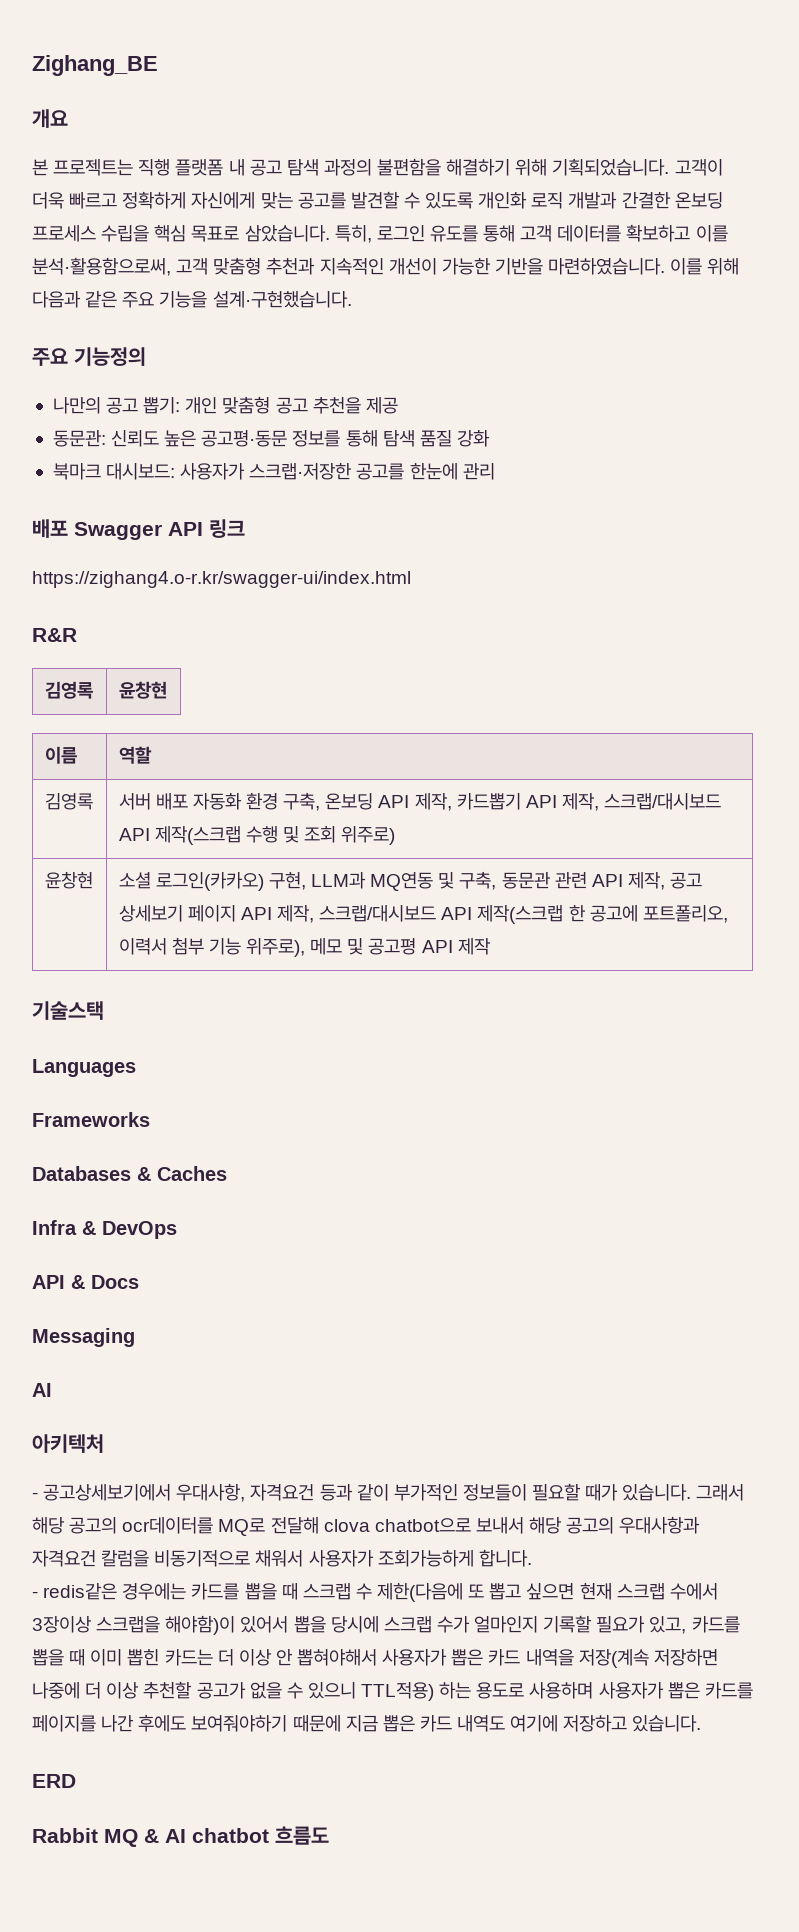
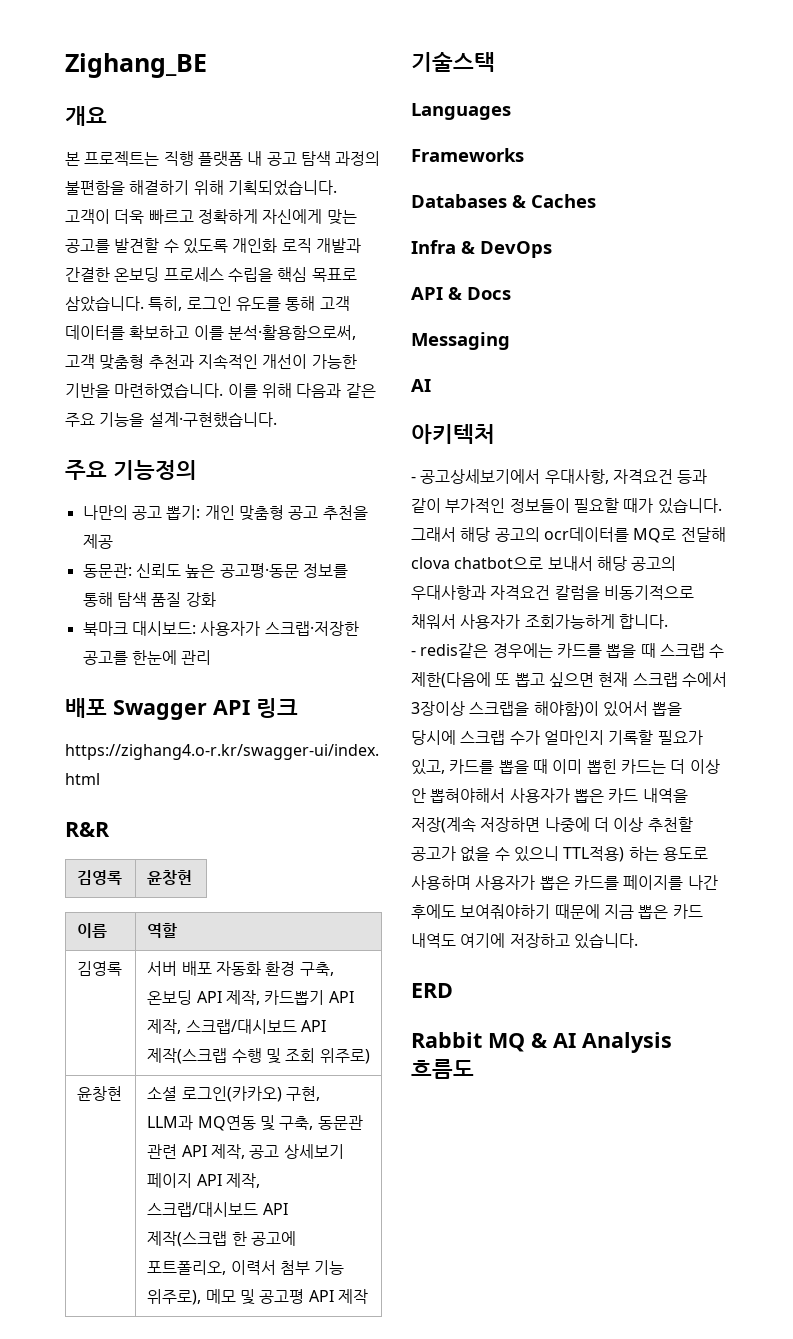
- Rabbit MQ & AI chatbot 흐름도
+ Rabbit MQ & AI Analysis 흐름도

